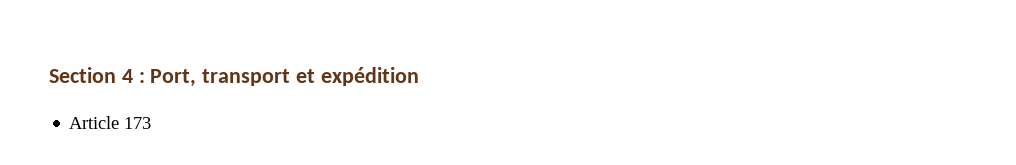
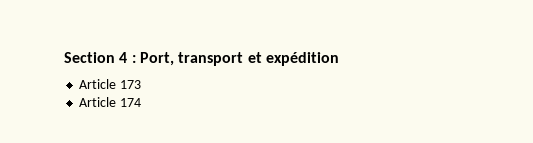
+ Article 174

